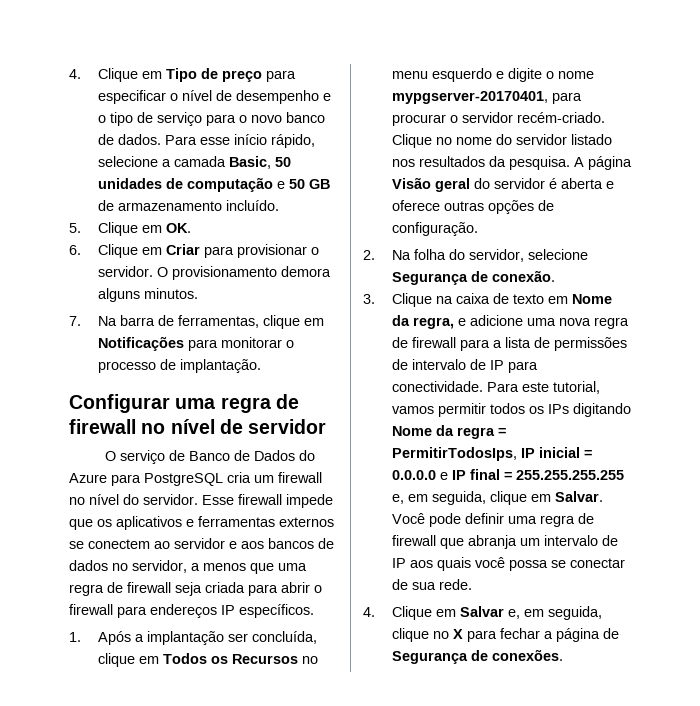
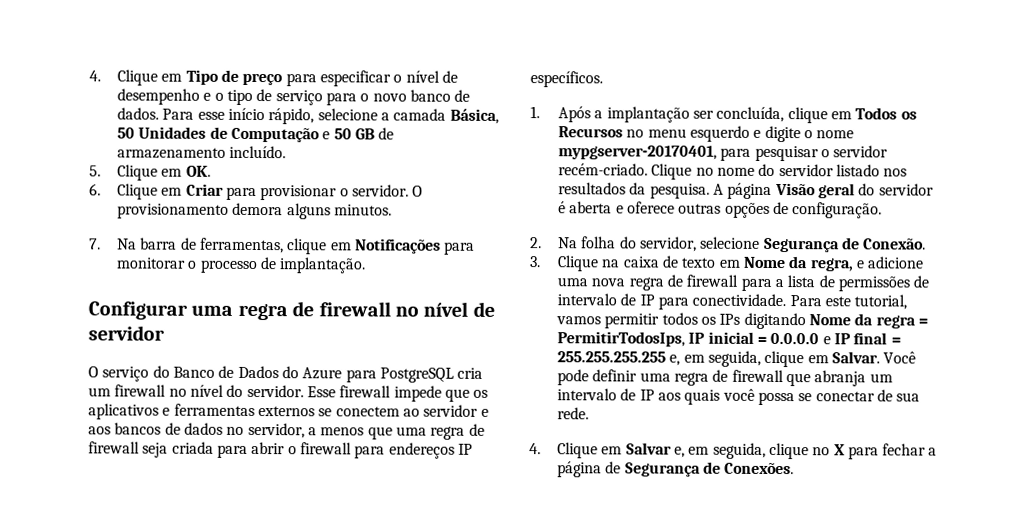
- Para esse início rápido, selecione a camada Basic, 50 unidades de computação e 50 GB de armazenamento incluído.
+ Para esse início rápido, selecione a camada Básica, 50 Unidades de Computação e 50 GB de armazenamento incluído.
- O serviço de Banco de Dados do Azure para PostgreSQL cria um firewall no nível do servidor.
+ O serviço do Banco de Dados do Azure para PostgreSQL cria um firewall no nível do servidor.
- 1. Após a implantação ser concluída, clique em Todos os Recursos no menu esquerdo e digite o nome mypgserver-20170401, para procurar o servidor recém-criado.
+ 1. Após a implantação ser concluída, clique em Todos os Recursos no menu esquerdo e digite o nome mypgserver-20170401, para pesquisar o servidor recém-criado.
- 2. Na folha do servidor, selecione Segurança de conexão.
+ 2. Na folha do servidor, selecione Segurança de Conexão.
- 4. Clique em Salvar e, em seguida, clique no X para fechar a página de Segurança de conexões.
+ 4. Clique em Salvar e, em seguida, clique no X para fechar a página de Segurança de Conexões.

